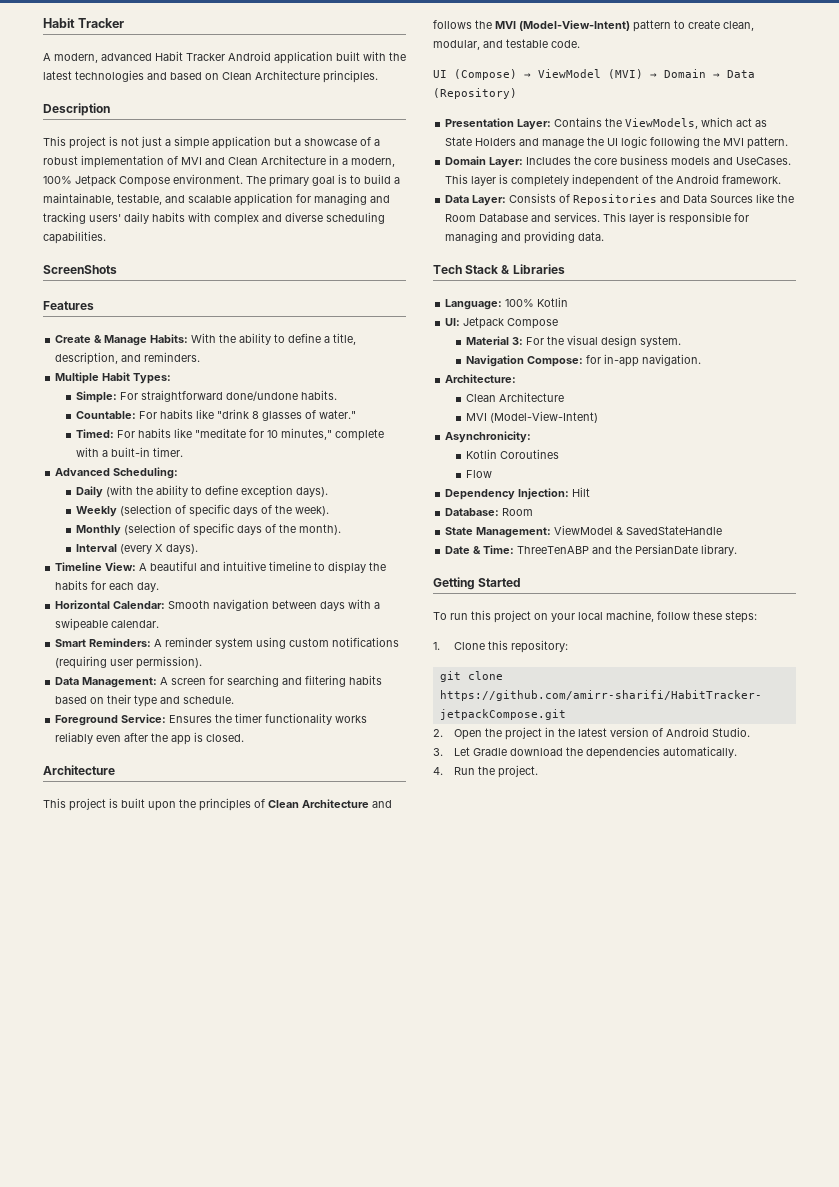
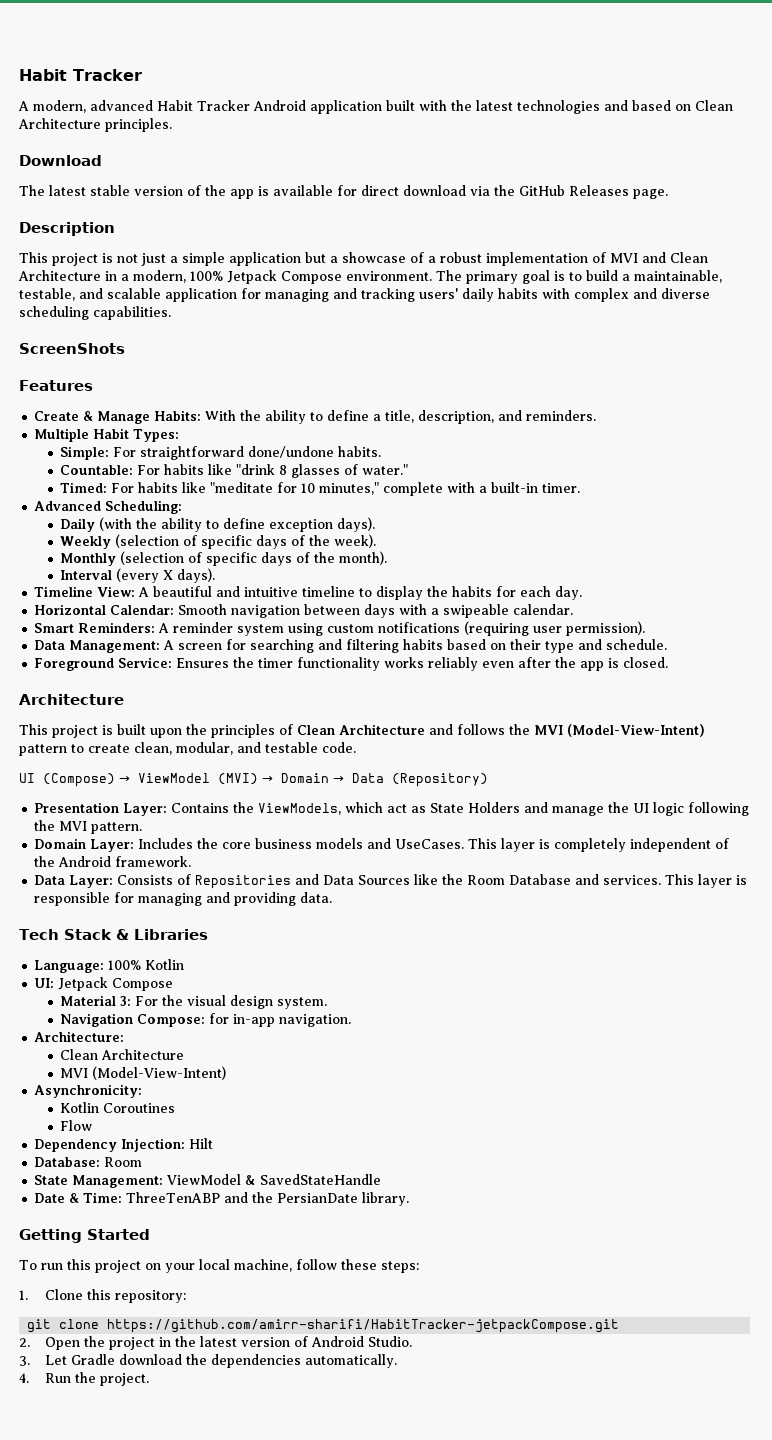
+ Download
+ The latest stable version of the app is available for direct download via the GitHub Releases page.

